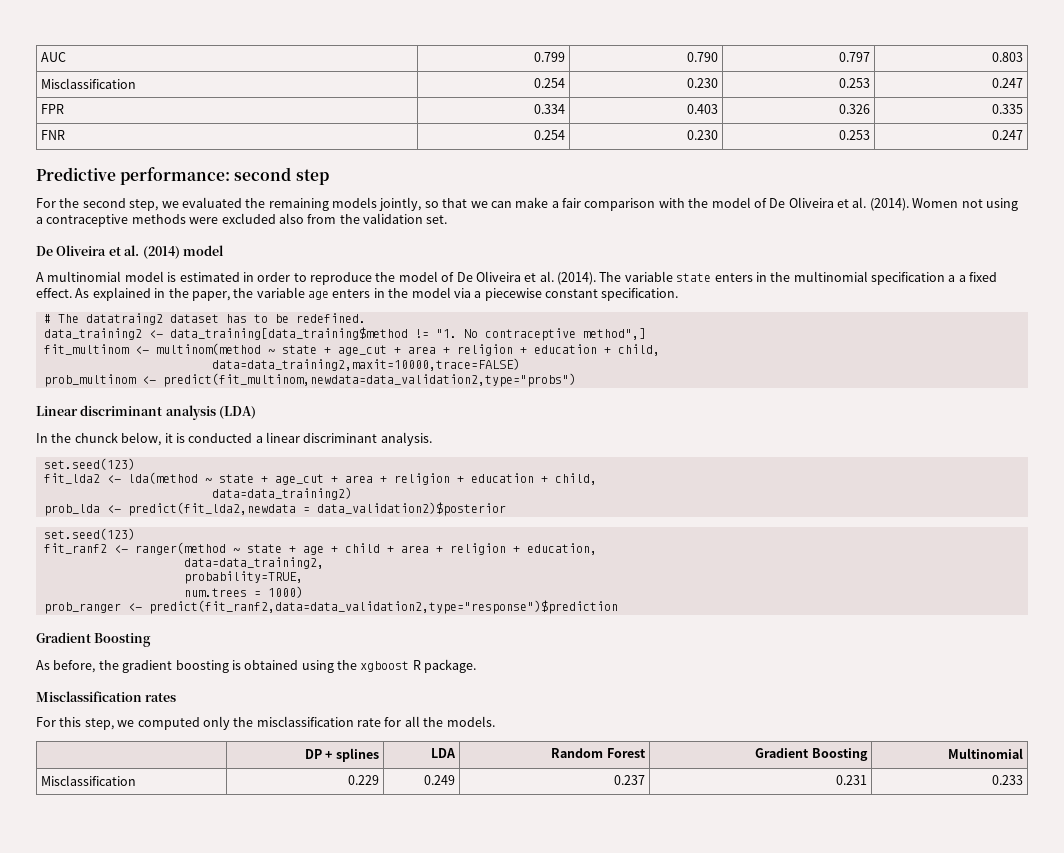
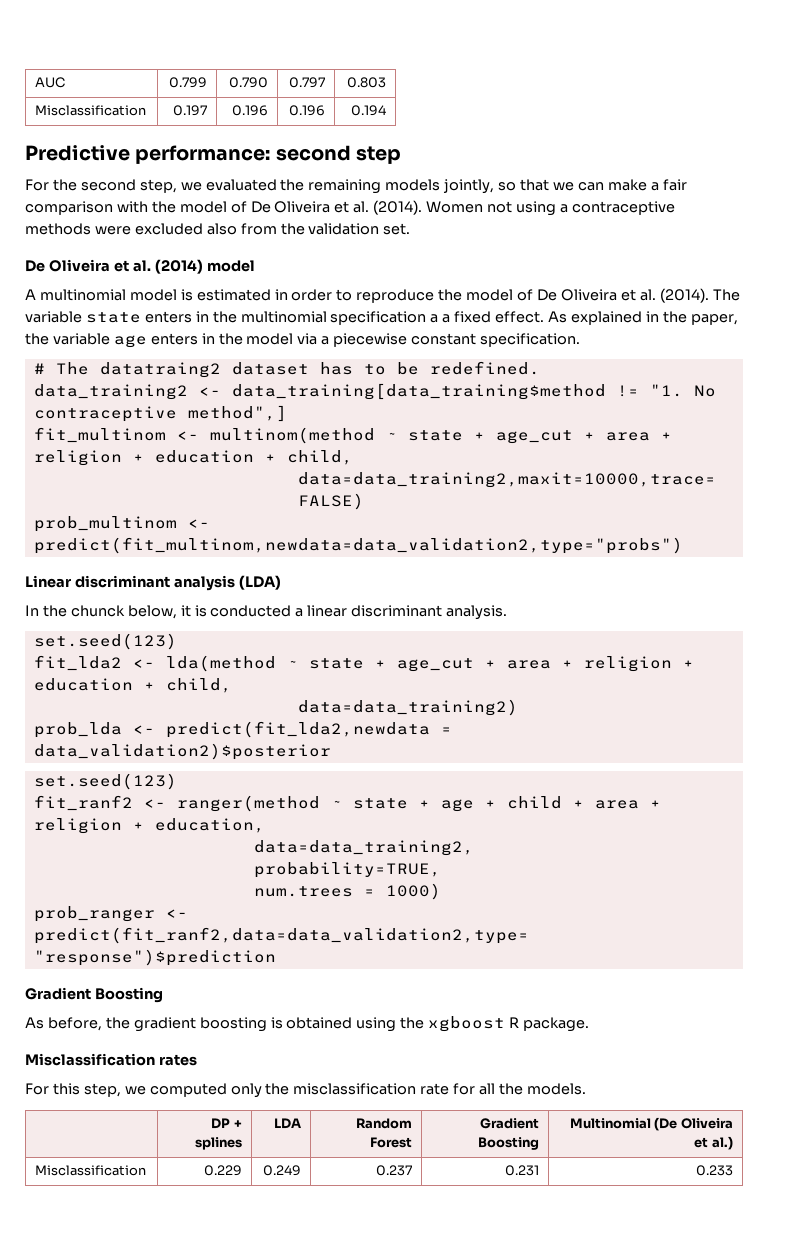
- Misclassification | 0.254 | 0.230 | 0.253 | 0.247
- FPR | 0.334 | 0.403 | 0.326 | 0.335
- FNR | 0.254 | 0.230 | 0.253 | 0.247
+ Misclassification | 0.197 | 0.196 | 0.196 | 0.194
- | DP + splines | LDA | Random Forest | Gradient Boosting | Multinomial
+ | DP + splines | LDA | Random Forest | Gradient Boosting | Multinomial (De Oliveira et al.)

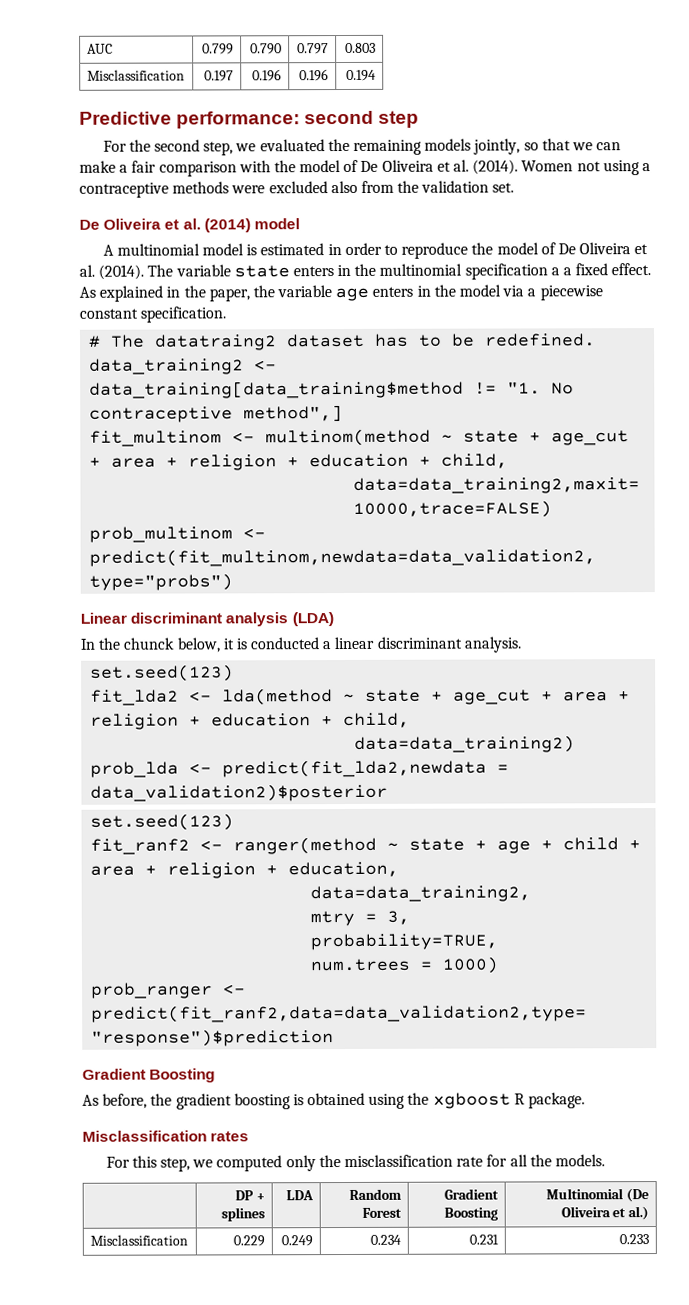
+ mtry = 3,
- Misclassification | 0.229 | 0.249 | 0.237 | 0.231 | 0.233
+ Misclassification | 0.229 | 0.249 | 0.234 | 0.231 | 0.233

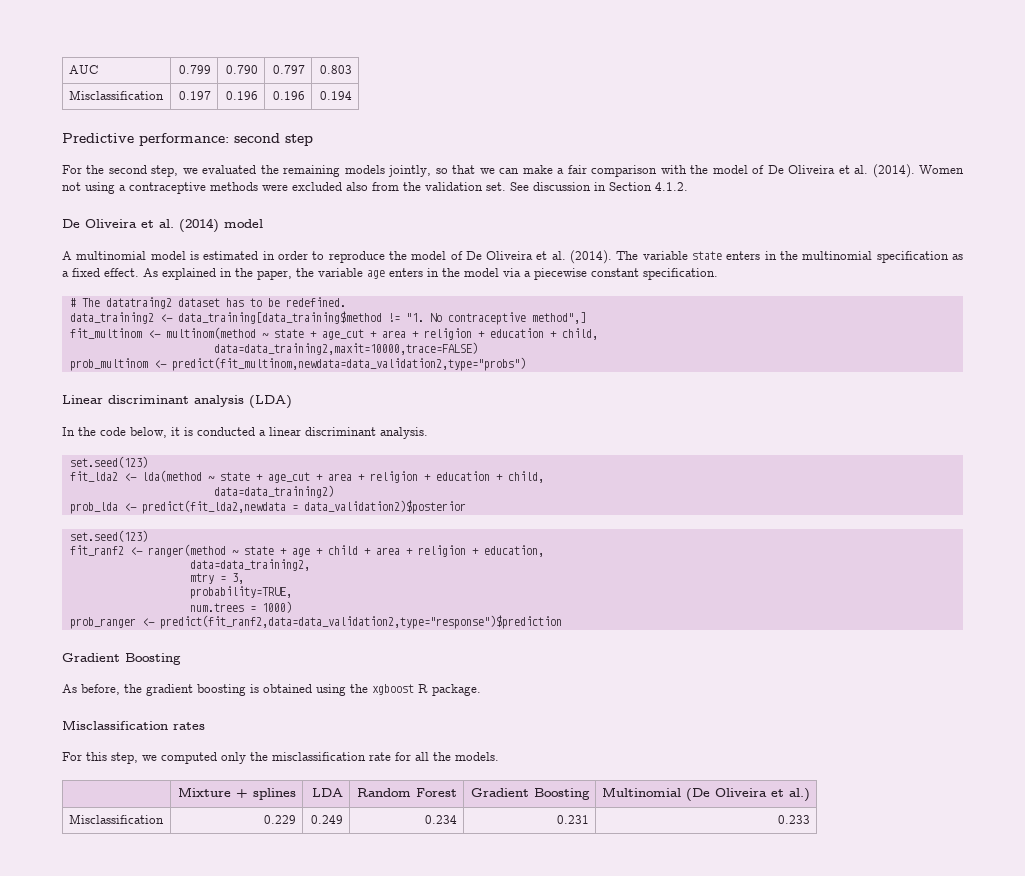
+ See discussion in Section 4.1.2.
- The variable state enters in the multinomial specification a a fixed effect.
+ The variable state enters in the multinomial specification as a fixed effect.
- In the chunck below, it is conducted a linear discriminant analysis.
+ In the code below, it is conducted a linear discriminant analysis.
- | DP + splines | LDA | Random Forest | Gradient Boosting | Multinomial (De Oliveira et al.)
+ | Mixture + splines | LDA | Random Forest | Gradient Boosting | Multinomial (De Oliveira et al.)

